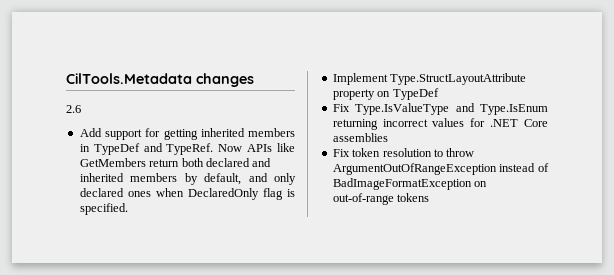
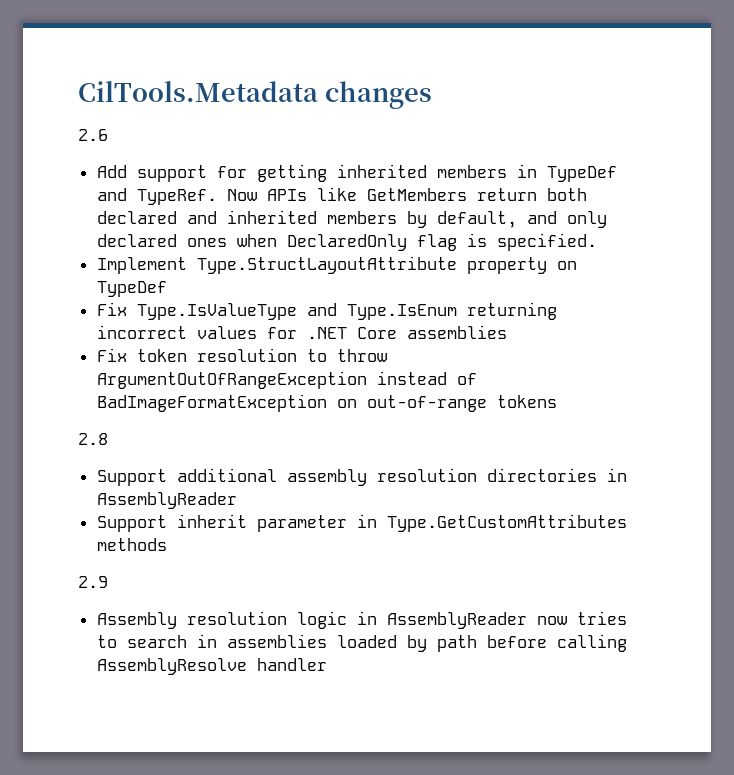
+ 2.8
+ Support additional assembly resolution directories in AssemblyReader
+ Support inherit parameter in Type.GetCustomAttributes methods
+ 2.9
+ Assembly resolution logic in AssemblyReader now tries to search in assemblies loaded by path before calling AssemblyResolve handler

